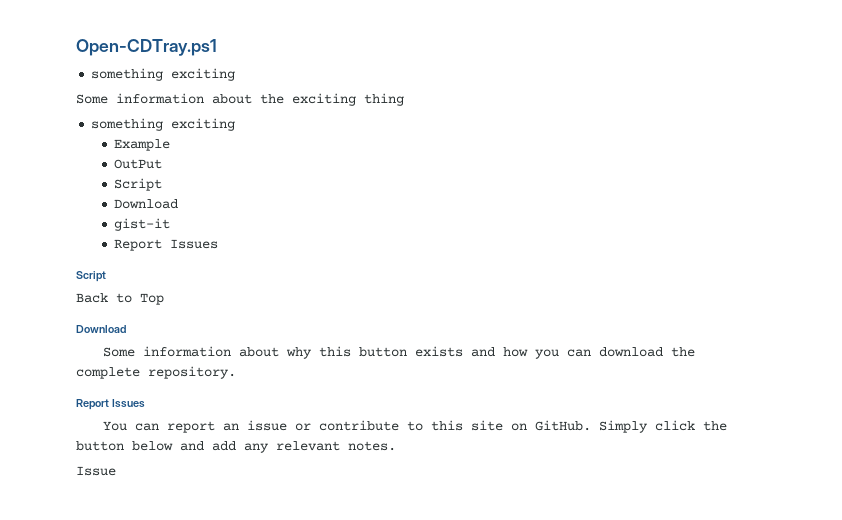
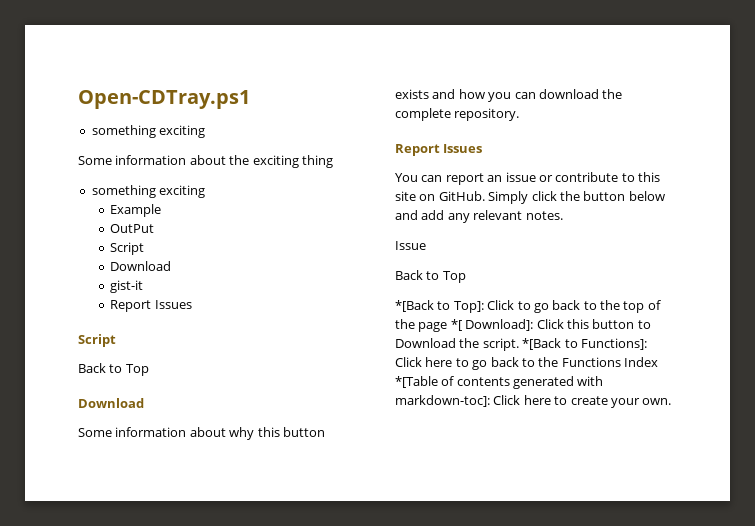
  Issue
+ Back to Top
+ *[Back to Top]: Click to go back to the top of the page *[ Download]: Click this button to Download the script. *[Back to Functions]: Click here to go back to the Functions Index *[Table of contents generated with markdown-toc]: Click here to create your own.

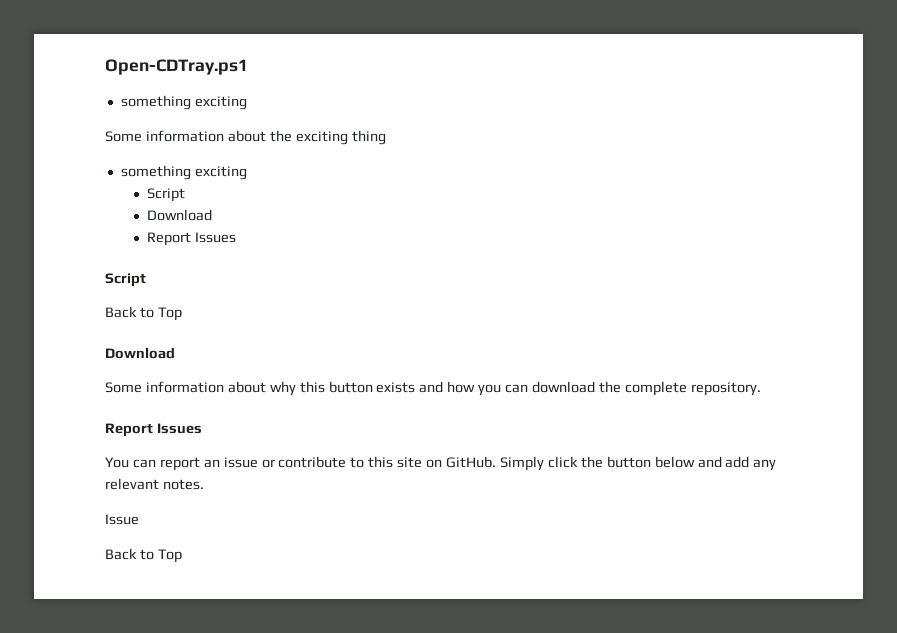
- Example
- OutPut
- gist-it
- *[Back to Top]: Click to go back to the top of the page *[ Download]: Click this button to Download the script. *[Back to Functions]: Click here to go back to the Functions Index *[Table of contents generated with markdown-toc]: Click here to create your own.

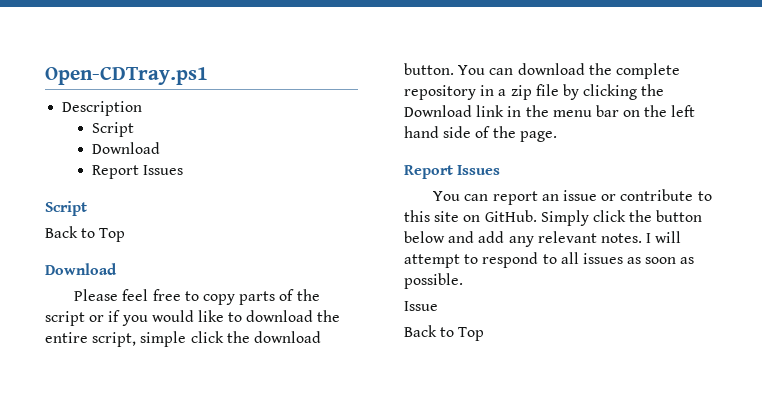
  Open-CDTray.ps1
- something exciting
- Some information about the exciting thing
- something exciting
+ Description
- Some information about why this button exists and how you can download the complete repository.
+ Please feel free to copy parts of the script or if you would like to download the entire script, simple click the download button. You can download the complete repository in a zip file by clicking the Download link in the menu bar on the left hand side of the page.
+ I will attempt to respond to all issues as soon as possible.

